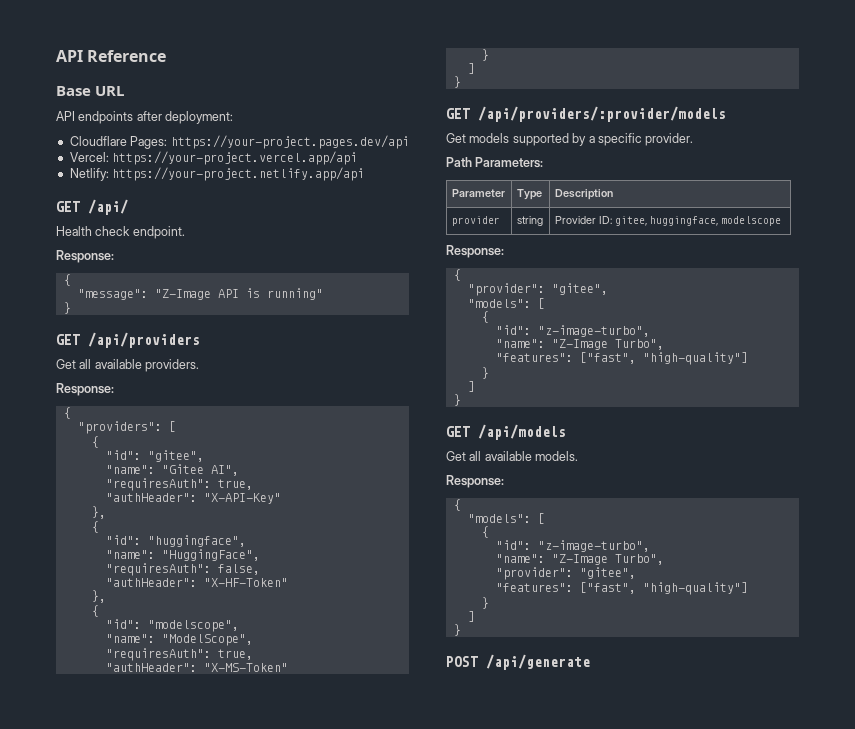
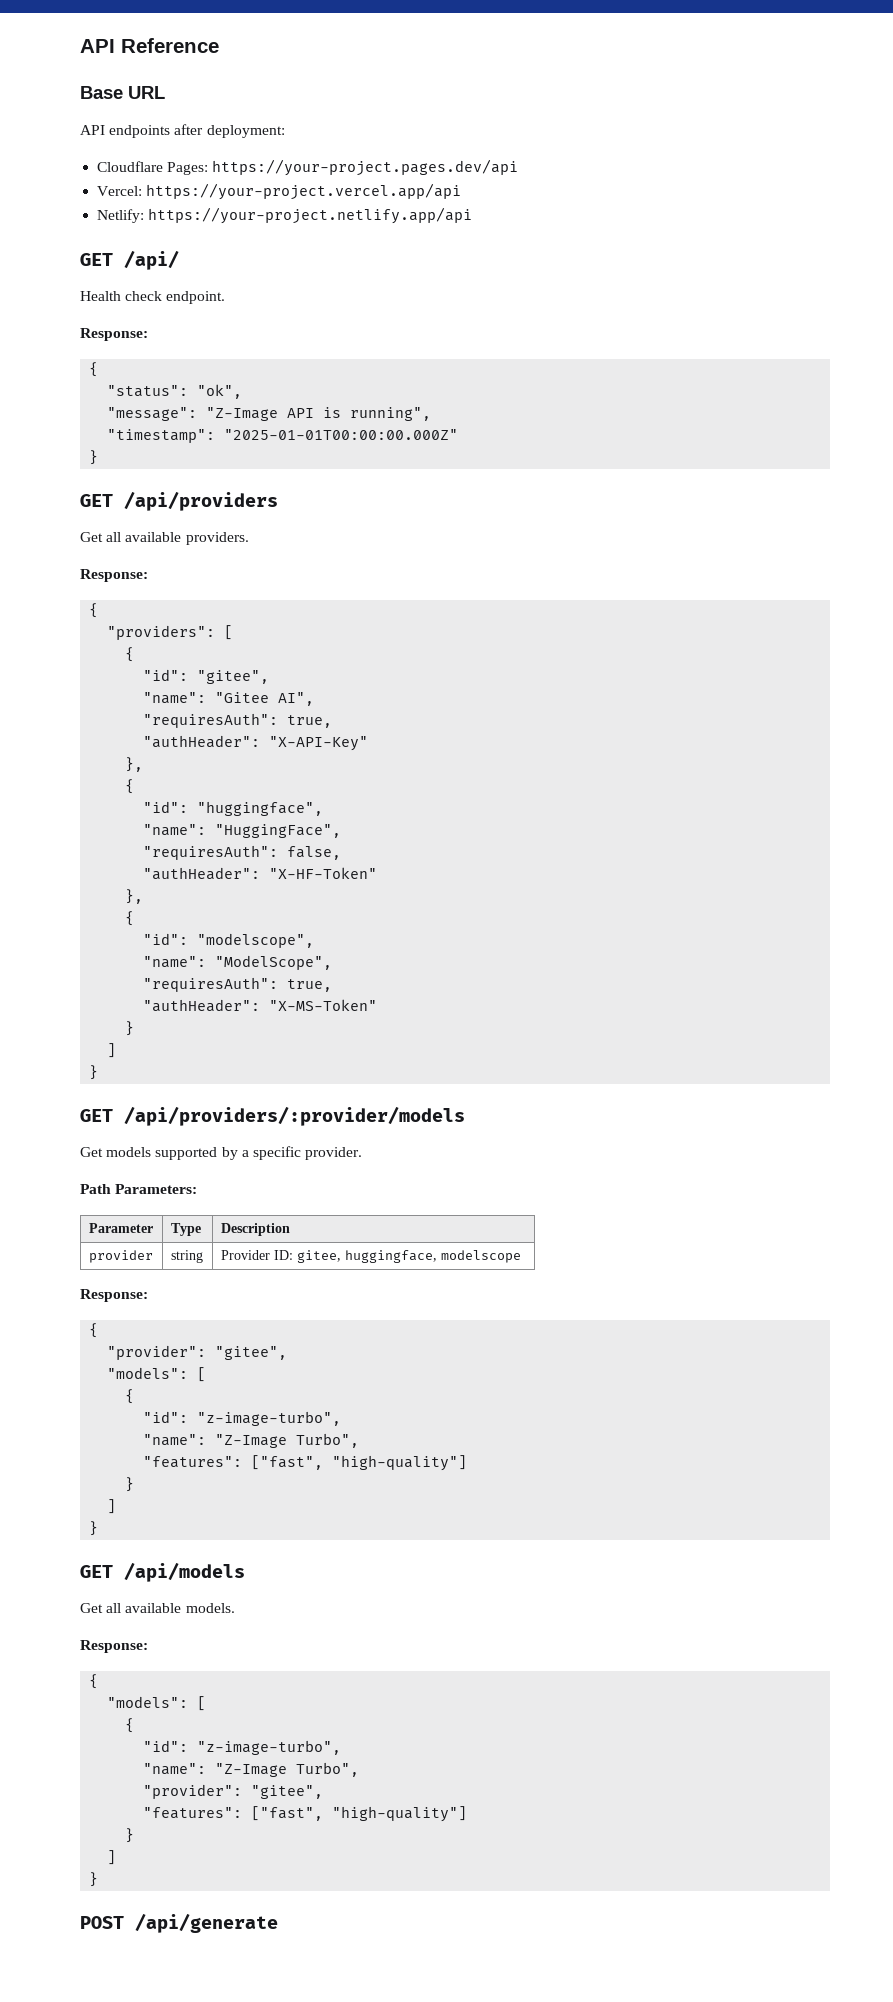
+ "status": "ok",
- "message": "Z-Image API is running"
+ "message": "Z-Image API is running",
+ "timestamp": "2025-01-01T00:00:00.000Z"

